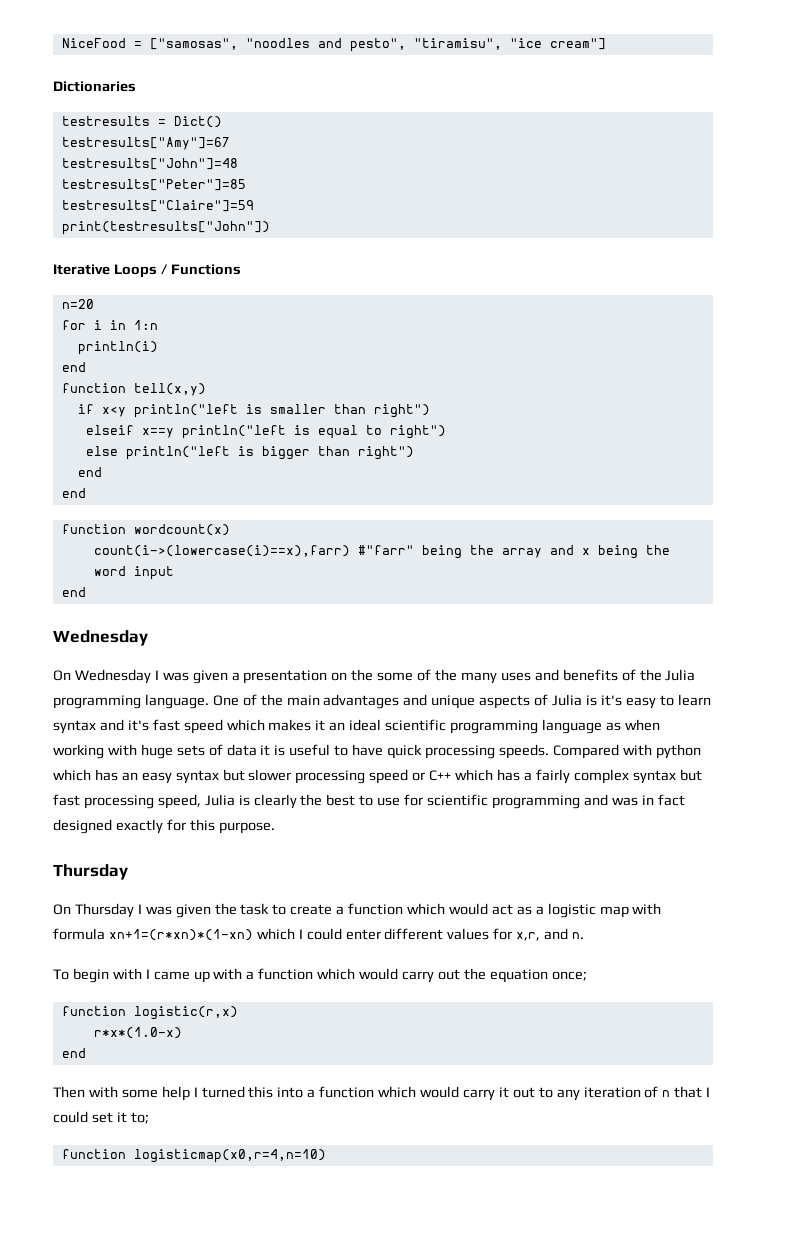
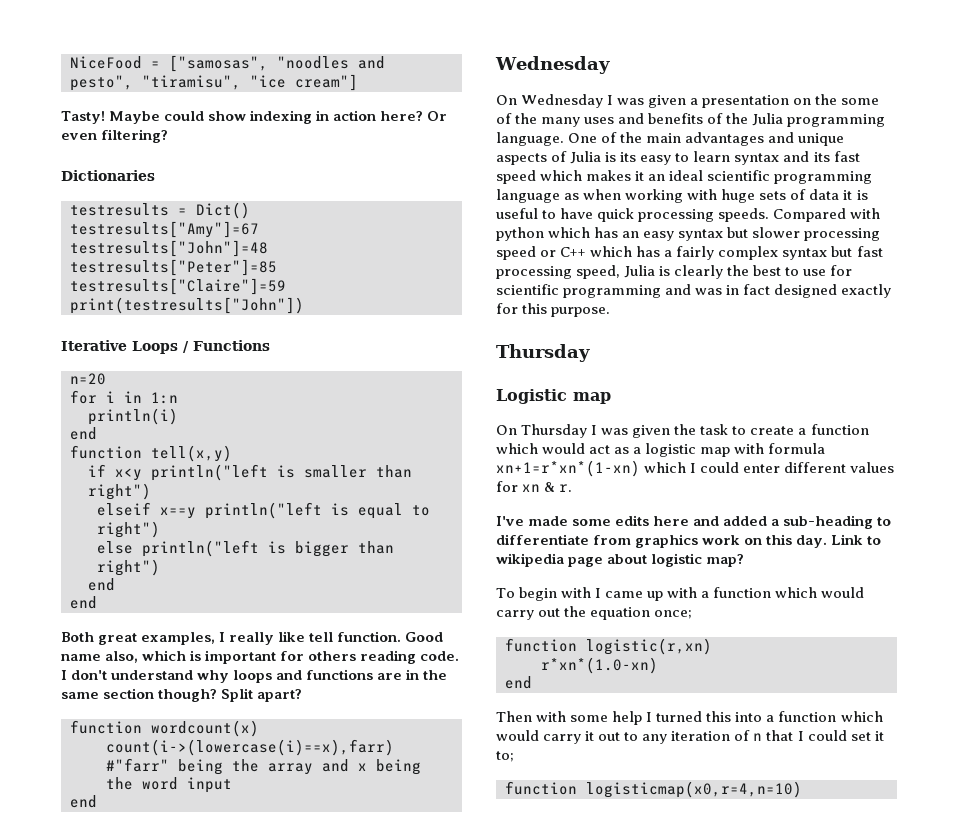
+ Tasty! Maybe could show indexing in action here? Or even filtering?
+ Both great examples, I really like tell function. Good name also, which is important for others reading code. I don't understand why loops and functions are in the same section though? Split apart?
- One of the main advantages and unique aspects of Julia is it's easy to learn syntax and it's fast speed which makes it an ideal scientific programming language as when working with huge sets of data it is useful to have quick processing speeds.
+ One of the main advantages and unique aspects of Julia is its easy to learn syntax and its fast speed which makes it an ideal scientific programming language as when working with huge sets of data it is useful to have quick processing speeds.
+ Logistic map
- On Thursday I was given the task to create a function which would act as a logistic map with formula xn+1=(r*xn)*(1-xn) which I could enter different values for x,r, and n.
+ On Thursday I was given the task to create a function which would act as a logistic map with formula xn+1=r*xn*(1-xn) which I could enter different values for xn & r.
+ I've made some edits here and added a sub-heading to differentiate from graphics work on this day. Link to wikipedia page about logistic map?
- function logistic(r,x)
- r*x*(1.0-x)
+ function logistic(r,xn)
+ r*xn*(1.0-xn)

